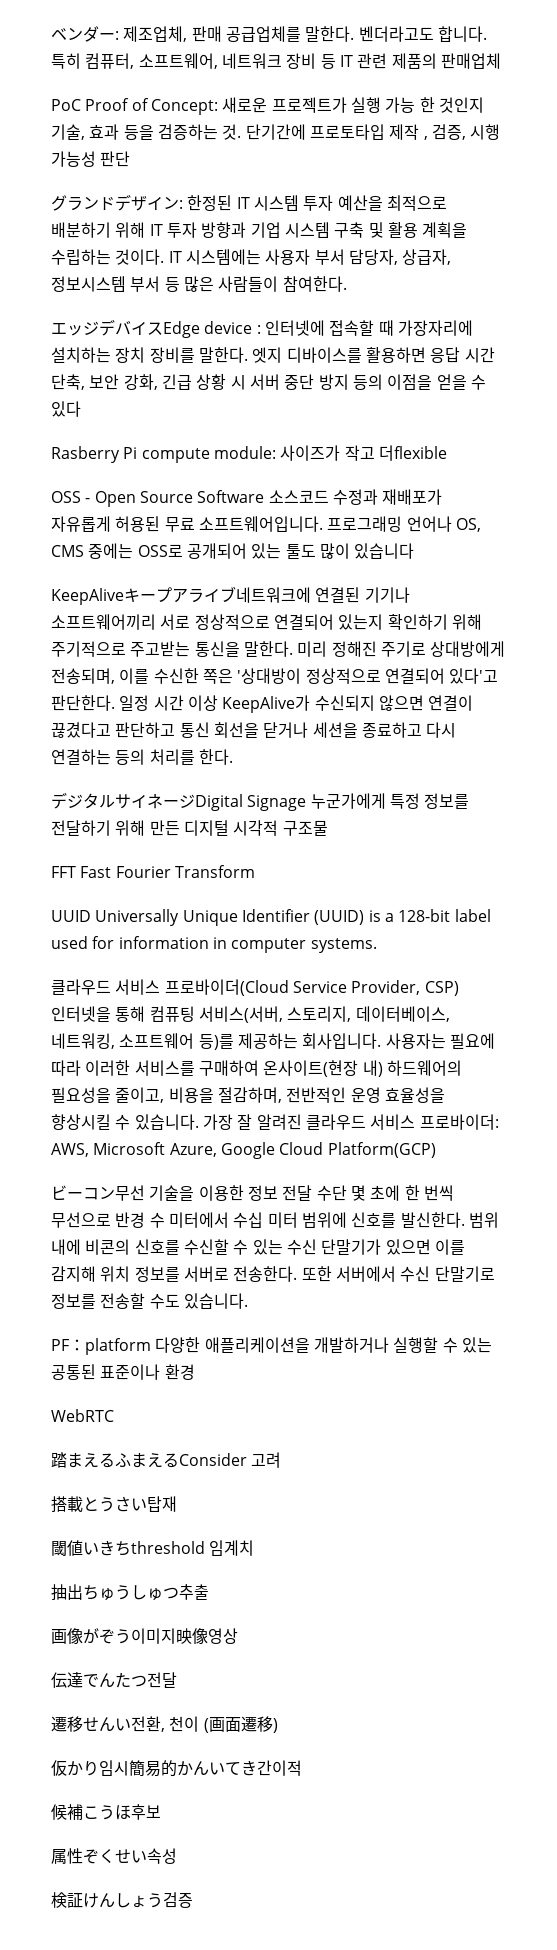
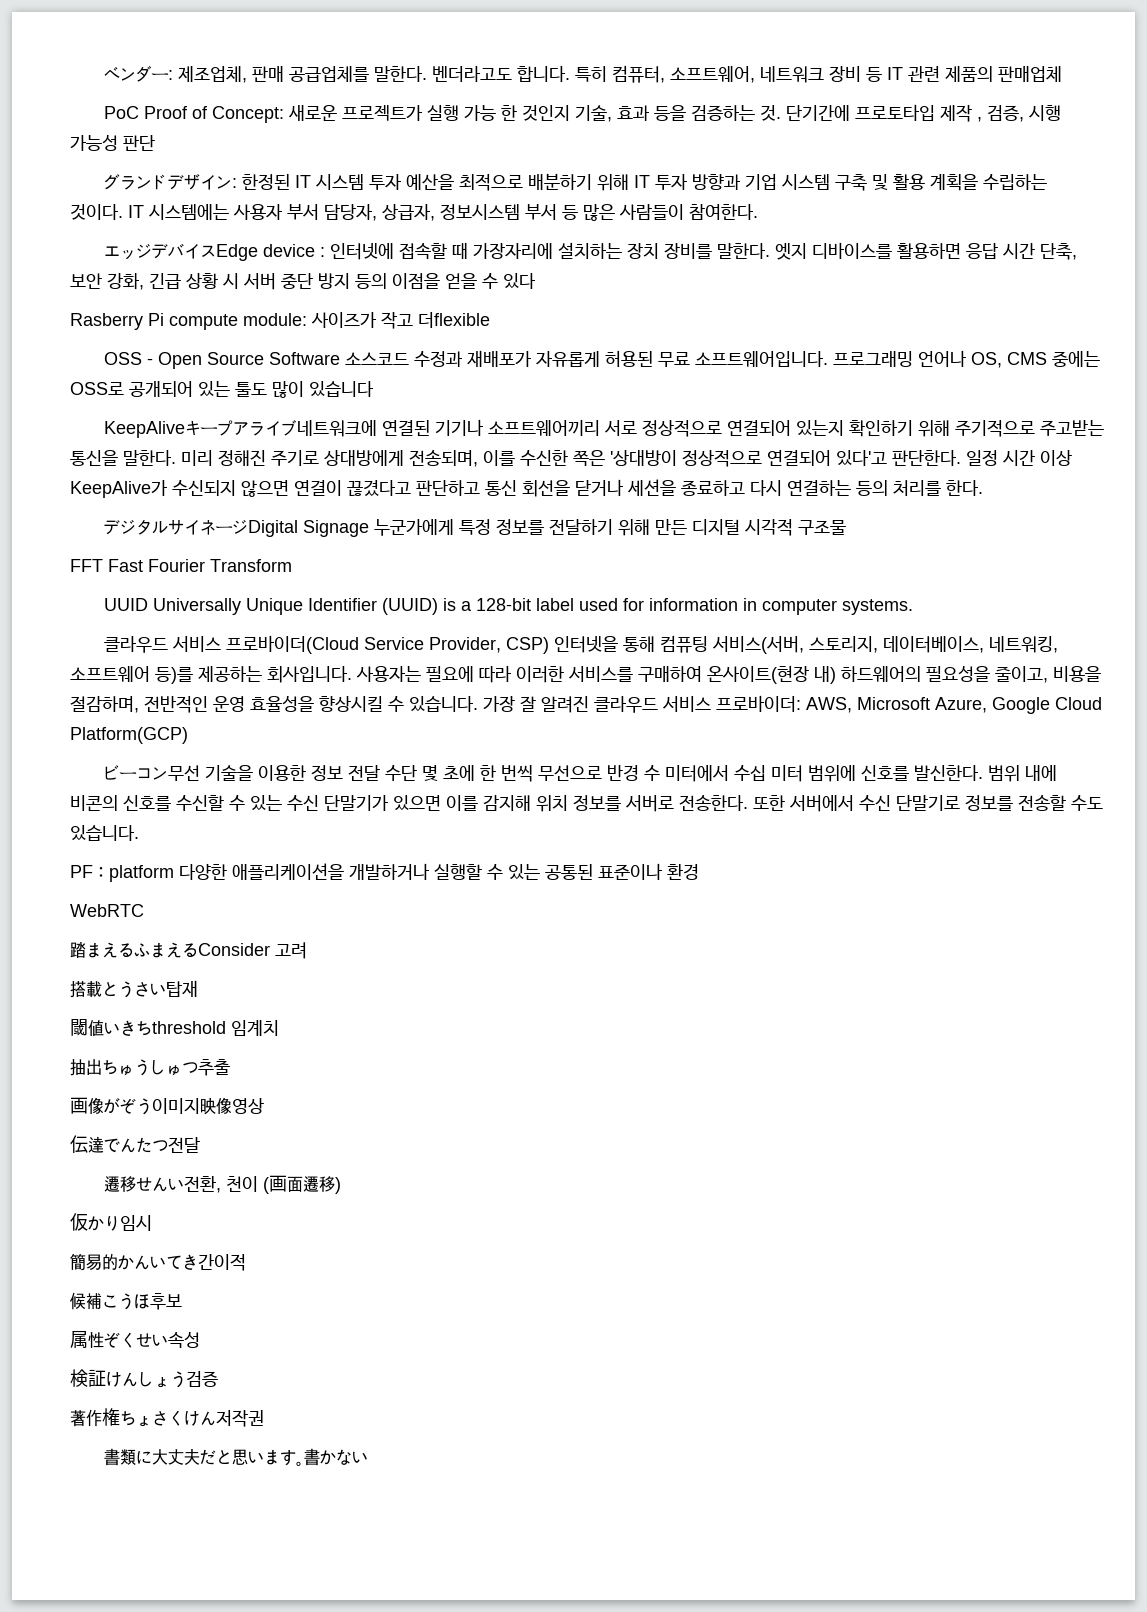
- 仮かり임시簡易的かんいてき간이적
+ 仮かり임시
+ 簡易的かんいてき간이적
+ 著作権ちょさくけん저작권
+ 書類に大丈夫だと思います。書かない

